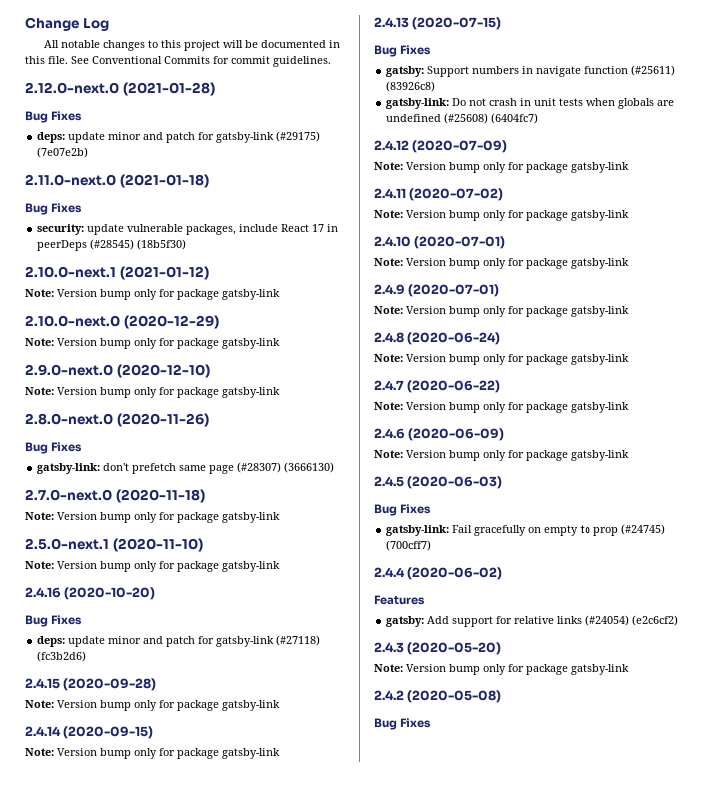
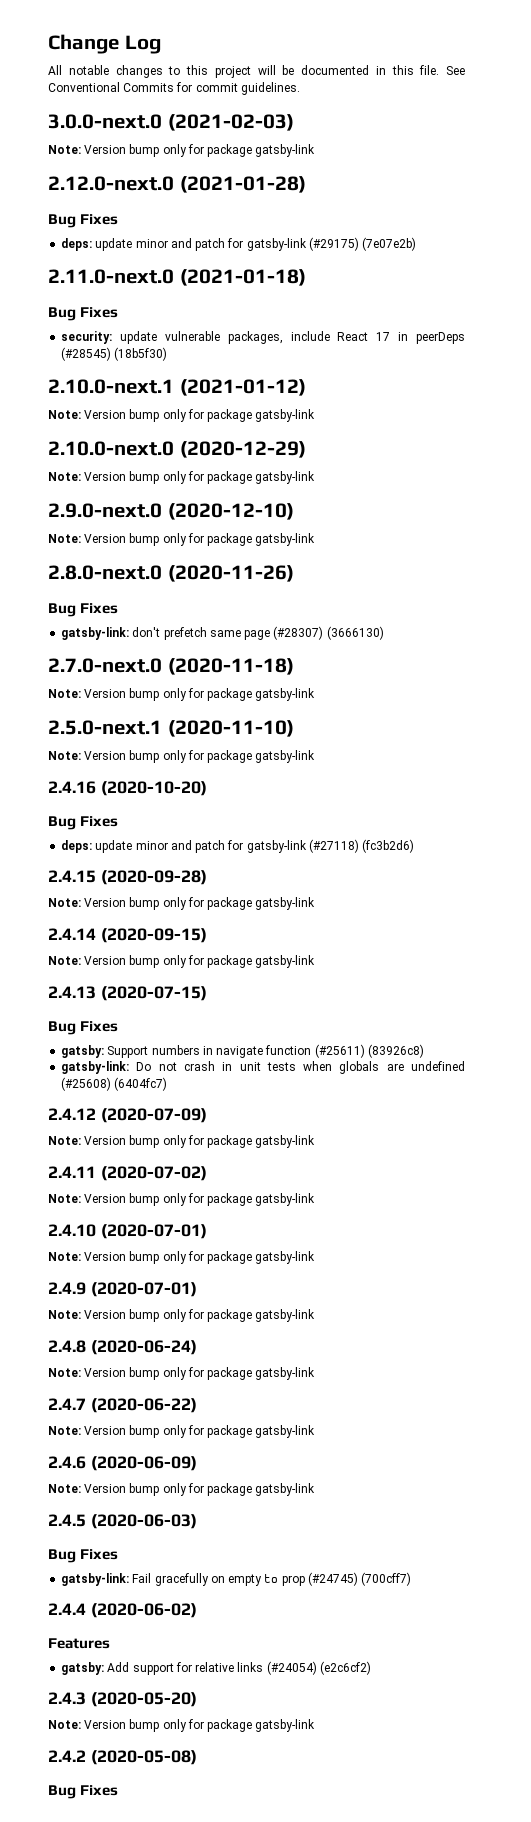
+ 3.0.0-next.0 (2021-02-03)
+ Note: Version bump only for package gatsby-link

